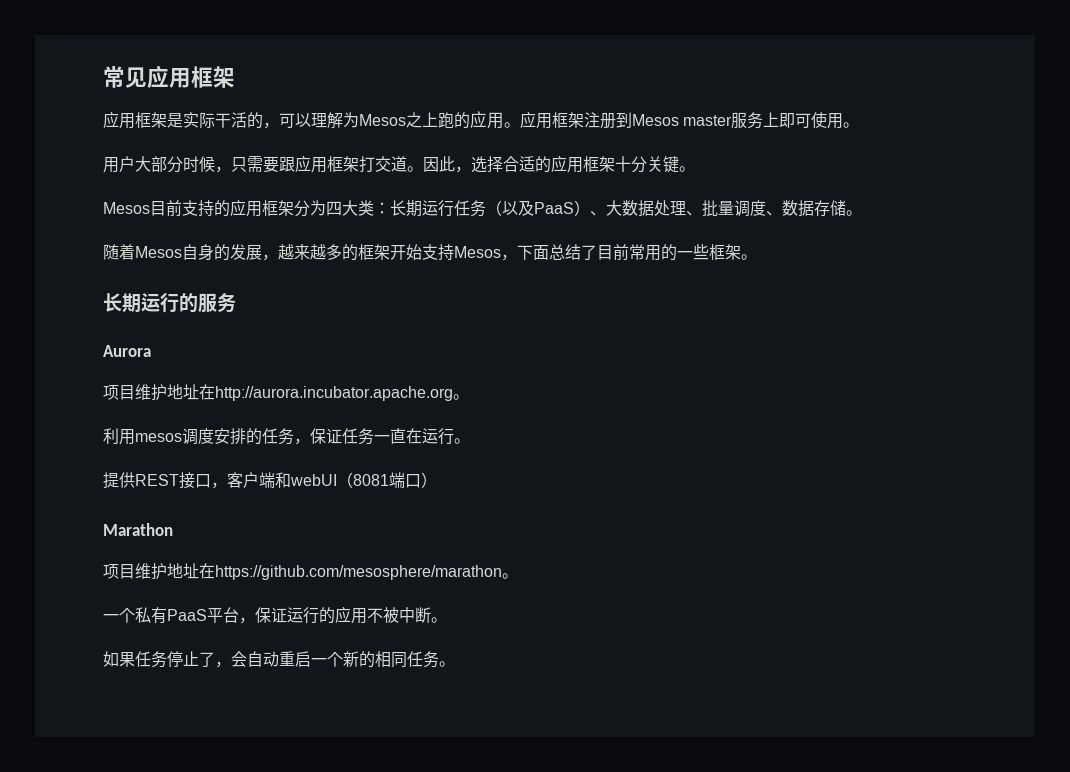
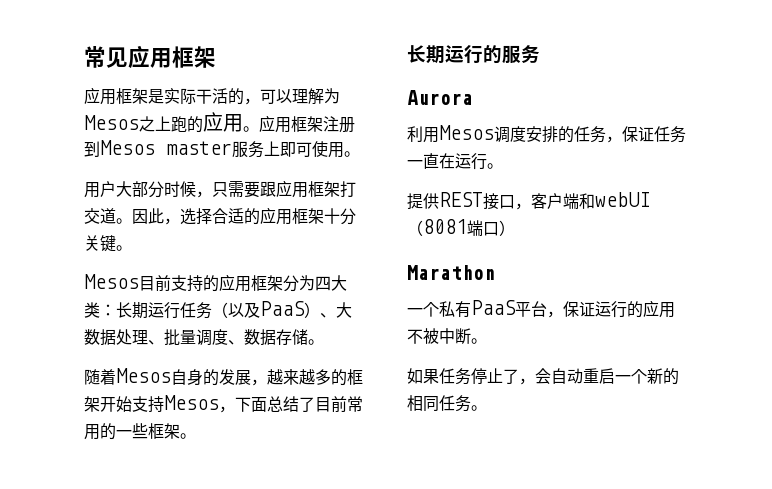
- 项目维护地址在http://aurora.incubator.apache.org。
- 利用mesos调度安排的任务，保证任务一直在运行。
+ 利用Mesos调度安排的任务，保证任务一直在运行。
- 项目维护地址在https://github.com/mesosphere/marathon。

